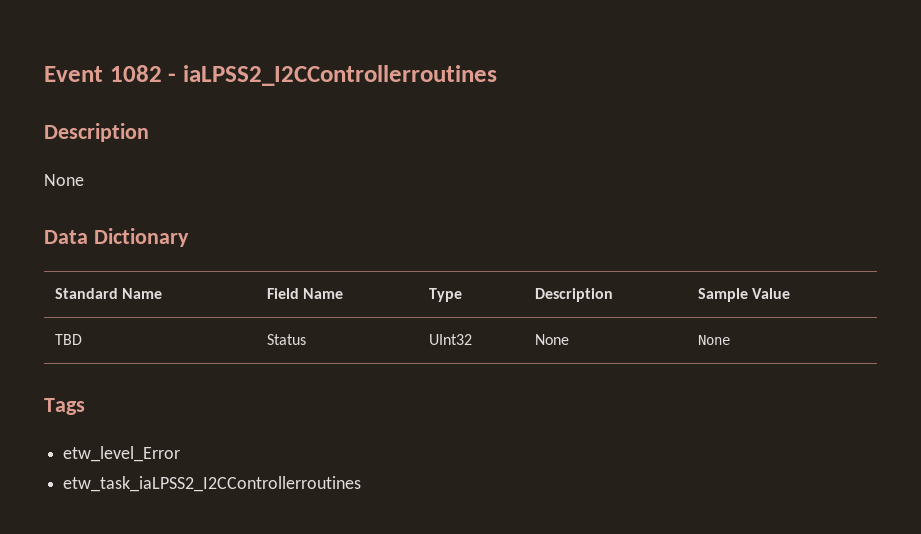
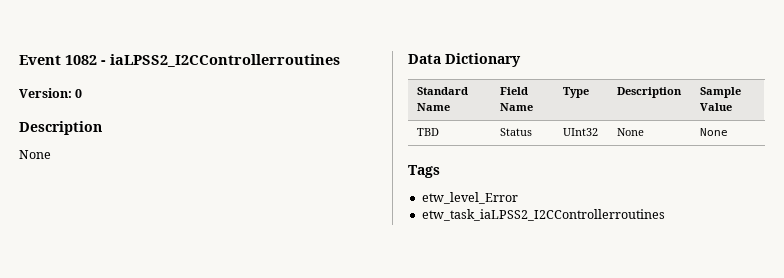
+ Version: 0

